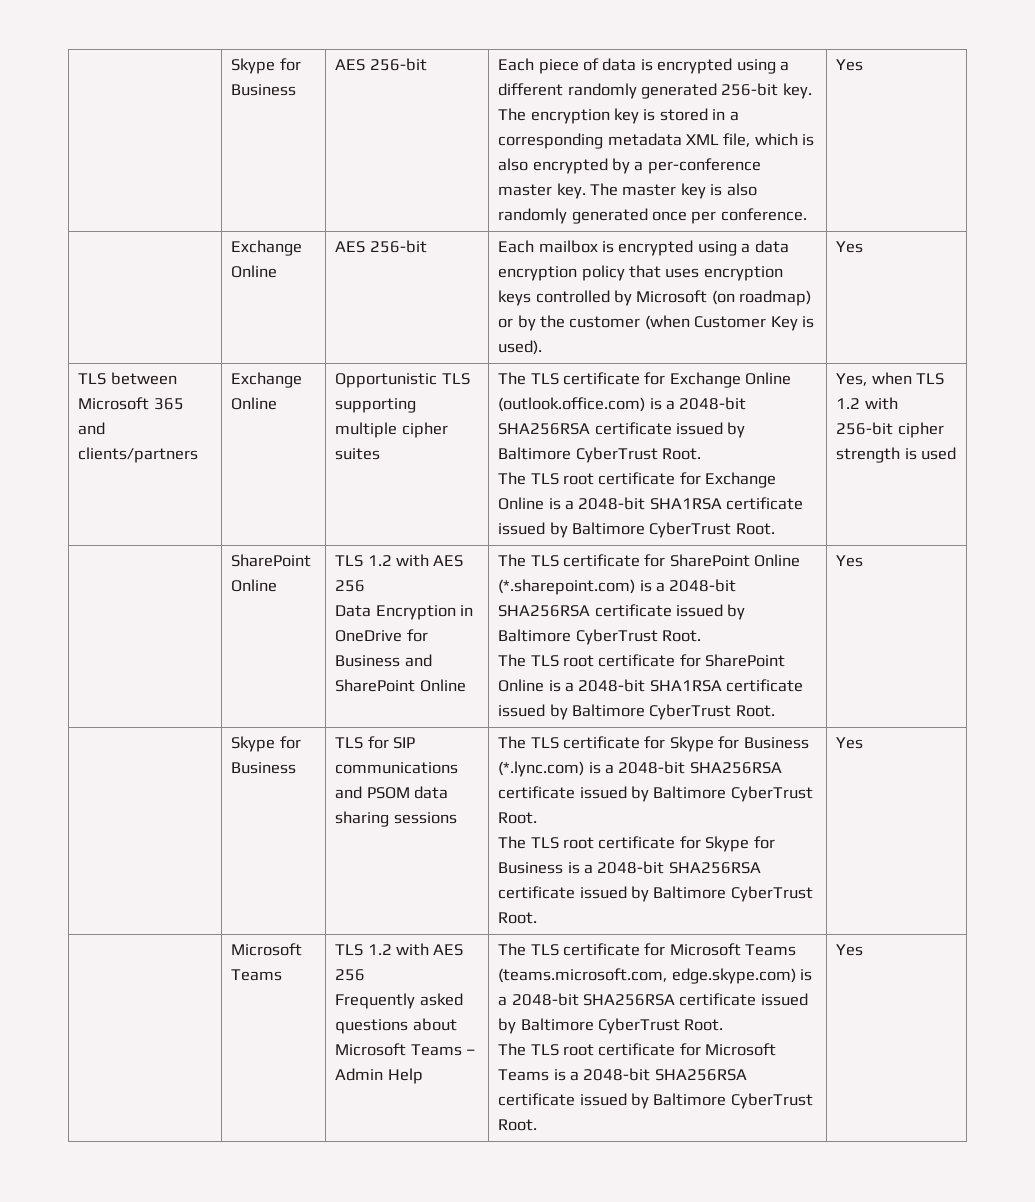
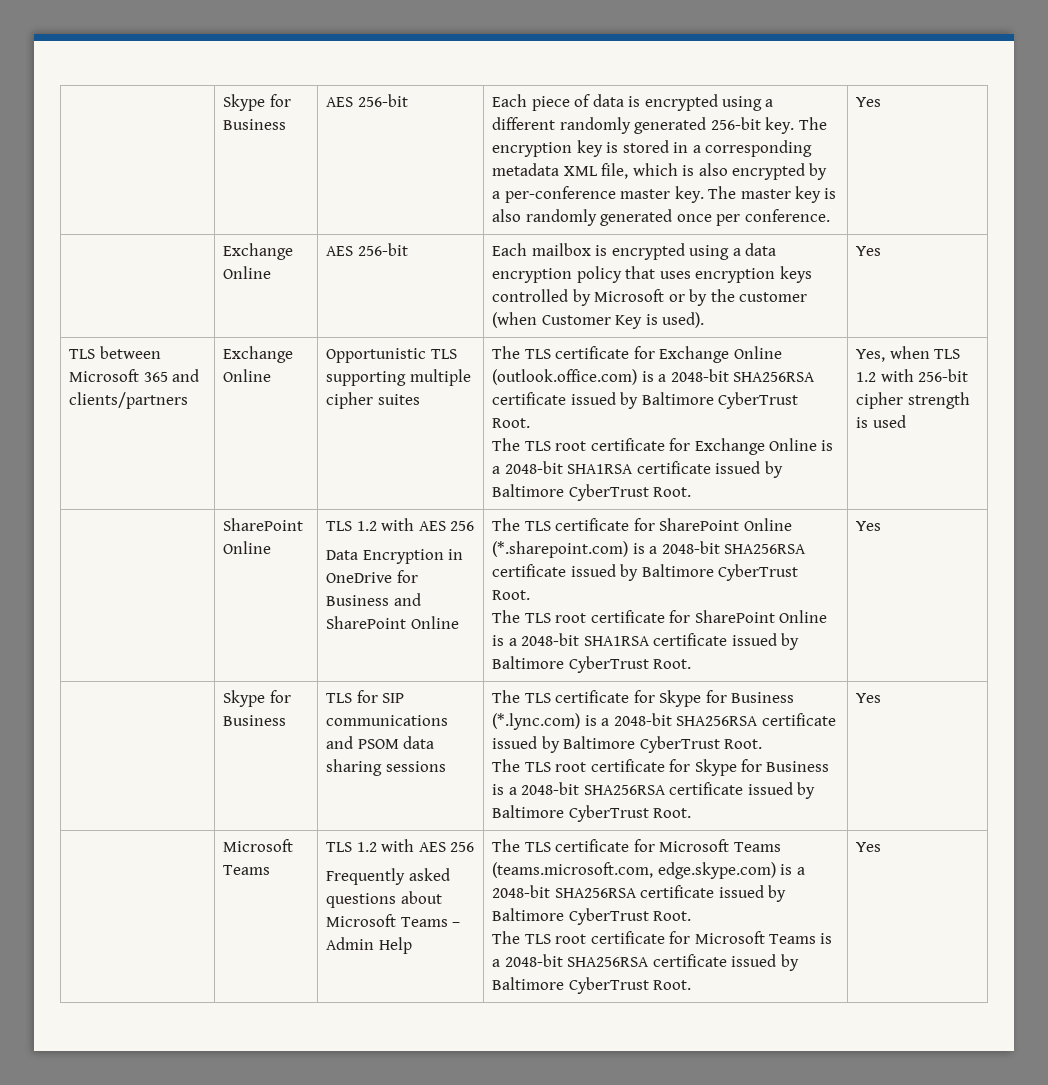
- | Exchange Online | AES 256-bit | Each mailbox is encrypted using a data encryption policy that uses encryption keys controlled by Microsoft (on roadmap) or by the customer (when Customer Key is used). | Yes
+ | Exchange Online | AES 256-bit | Each mailbox is encrypted using a data encryption policy that uses encryption keys controlled by Microsoft or by the customer (when Customer Key is used). | Yes

